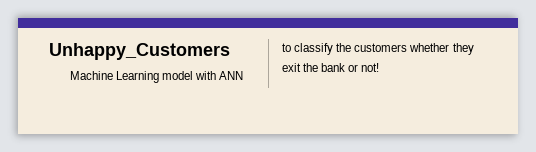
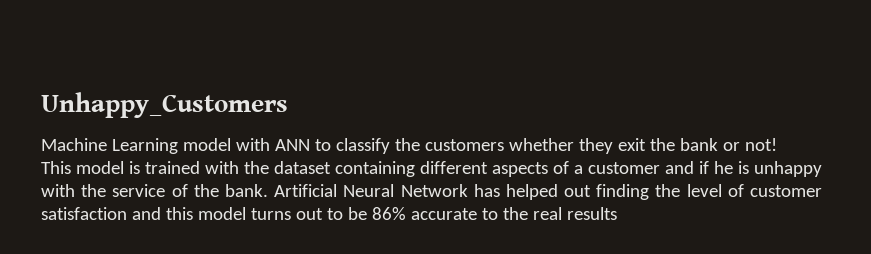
+ This model is trained with the dataset containing different aspects of a customer and if he is unhappy with the service of the bank. Artificial Neural Network has helped out finding the level of customer satisfaction and this model turns out to be 86% accurate to the real results

